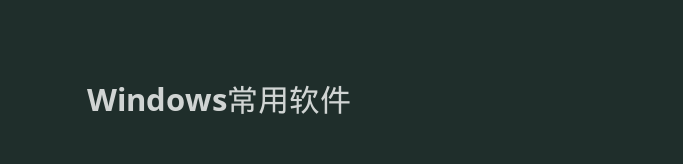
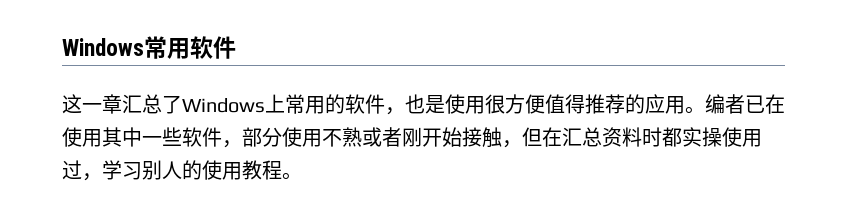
+ 这一章汇总了Windows上常用的软件，也是使用很方便值得推荐的应用。编者已在使用其中一些软件，部分使用不熟或者刚开始接触，但在汇总资料时都实操使用过，学习别人的使用教程。

